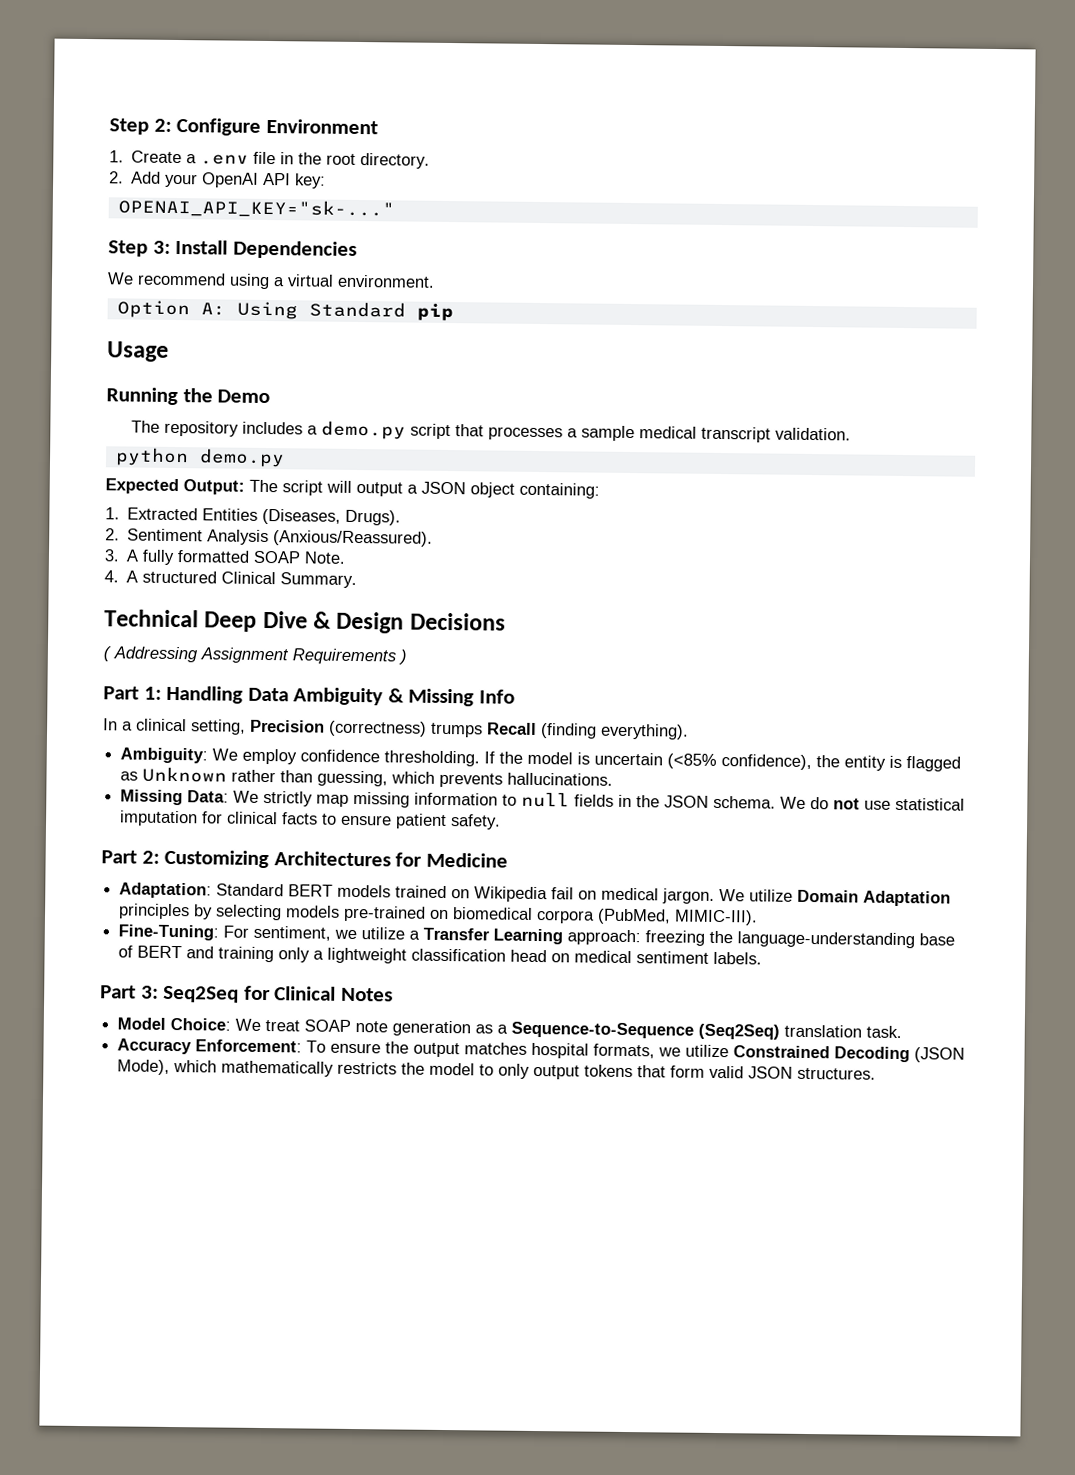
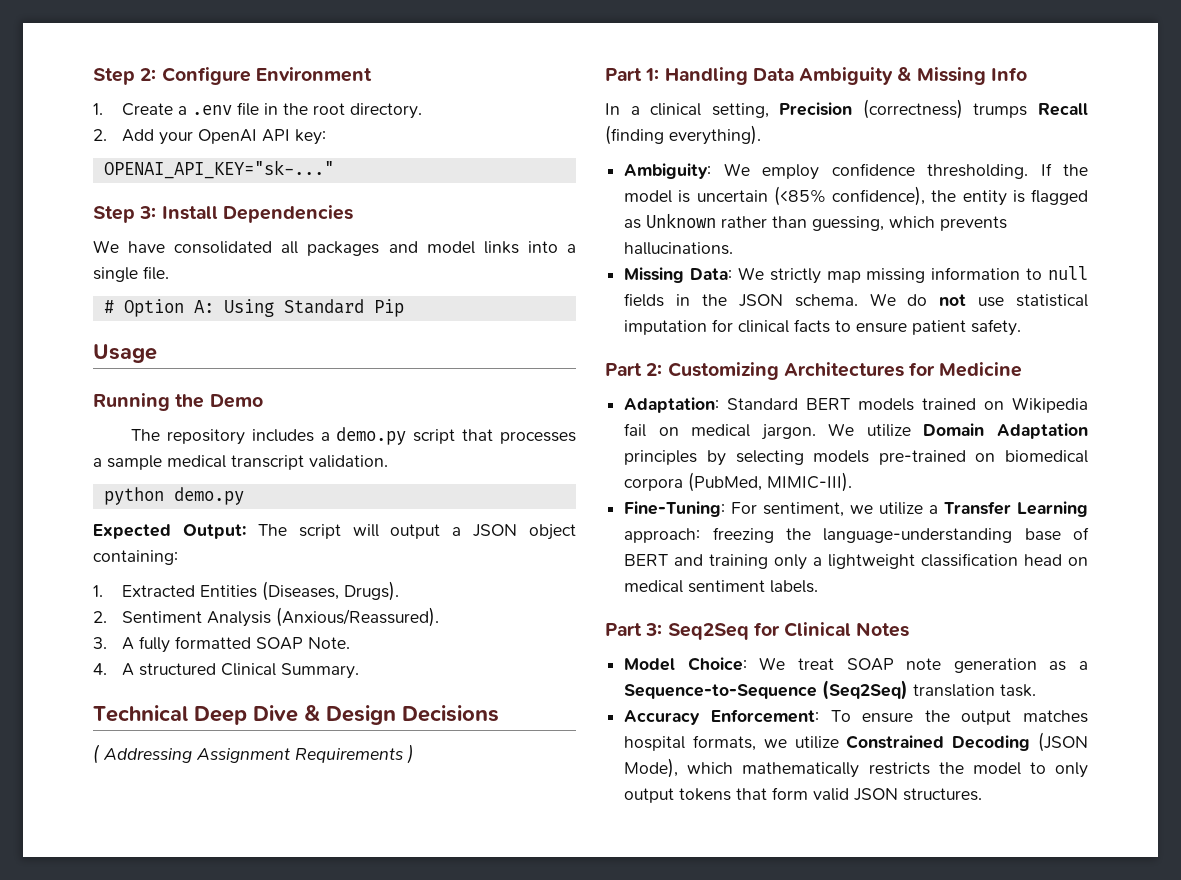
- We recommend using a virtual environment.
- Option A: Using Standard pip
+ We have consolidated all packages and model links into a single file.
+ # Option A: Using Standard Pip

